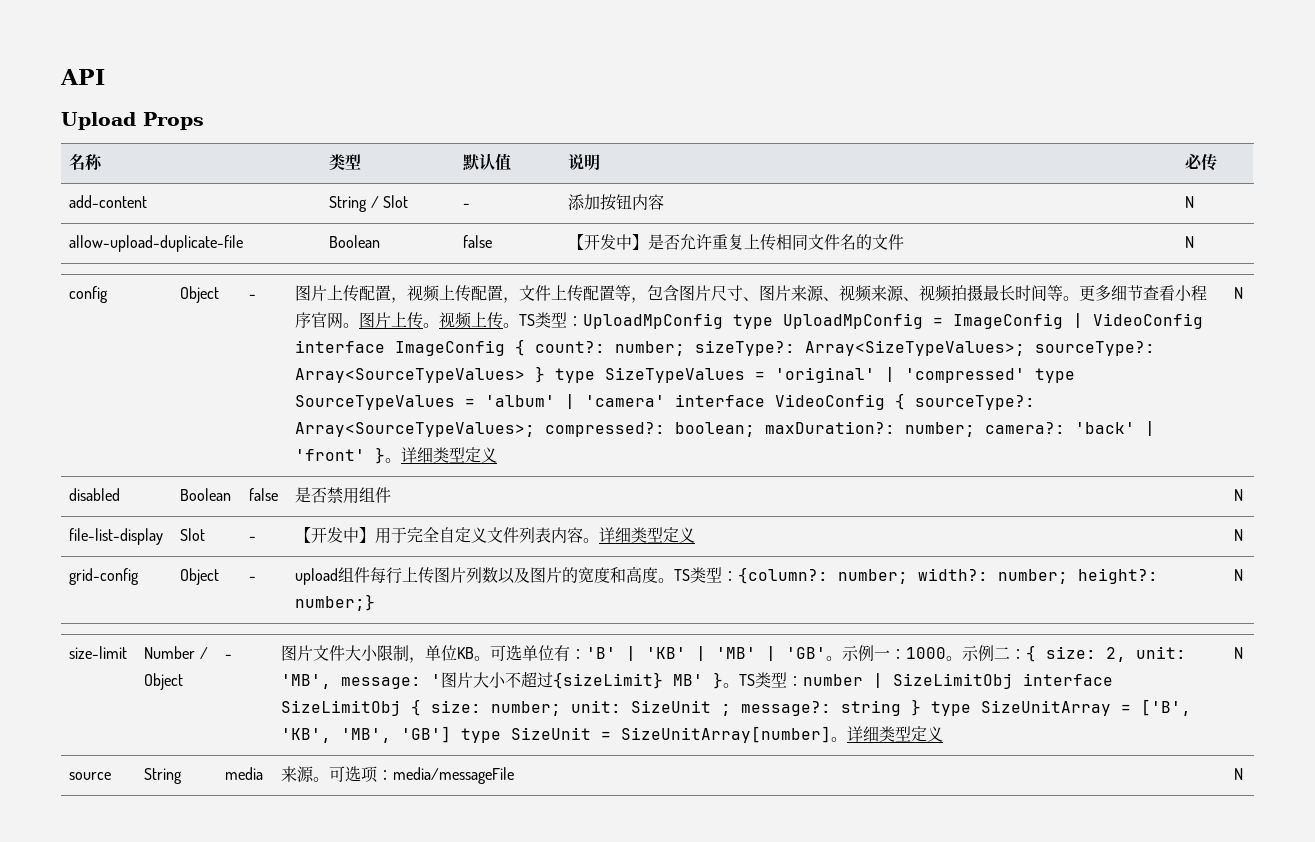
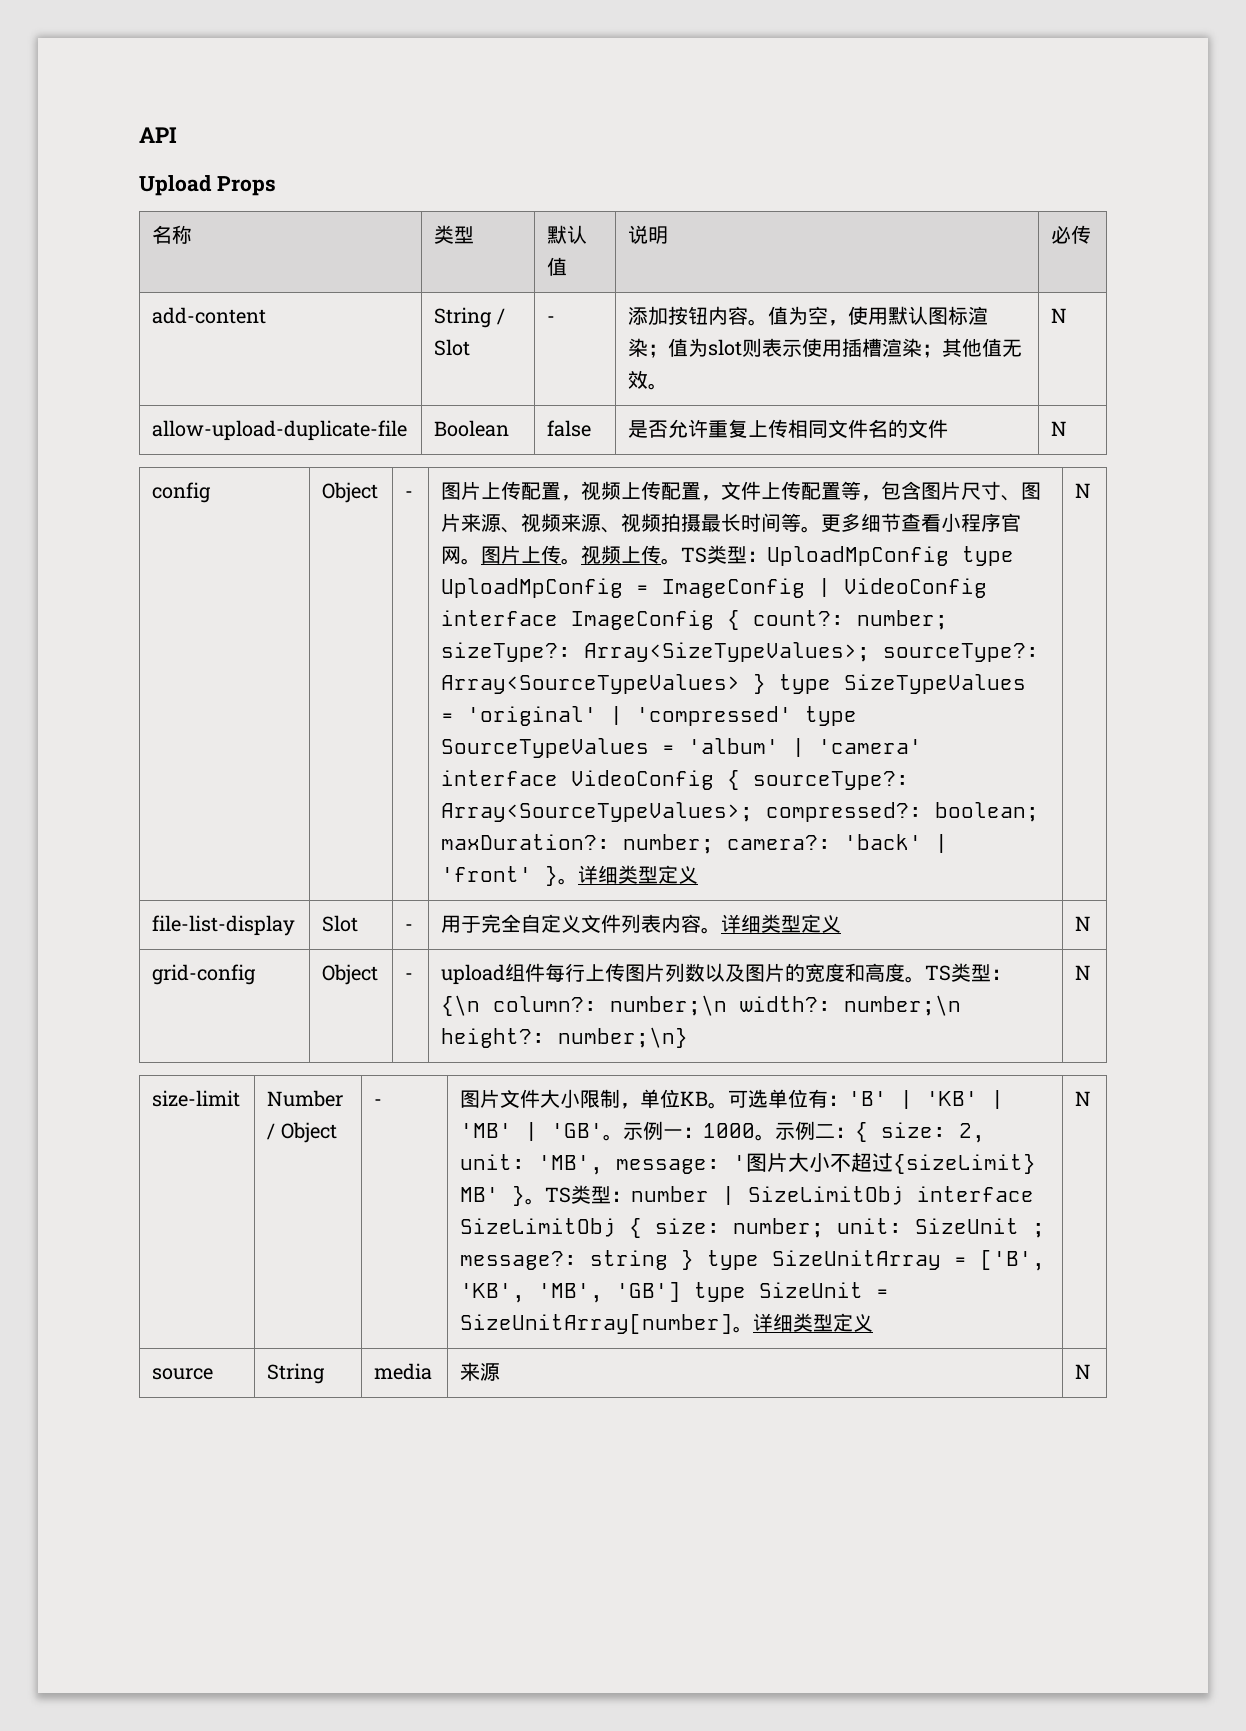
- add-content | String / Slot | - | 添加按钮内容 | N
+ add-content | String / Slot | - | 添加按钮内容。值为空，使用默认图标渲染；值为slot则表示使用插槽渲染；其他值无效。 | N
- allow-upload-duplicate-file | Boolean | false | 【开发中】是否允许重复上传相同文件名的文件 | N
+ allow-upload-duplicate-file | Boolean | false | 是否允许重复上传相同文件名的文件 | N
- disabled | Boolean | false | 是否禁用组件 | N
- file-list-display | Slot | - | 【开发中】用于完全自定义文件列表内容。详细类型定义 | N
+ file-list-display | Slot | - | 用于完全自定义文件列表内容。详细类型定义 | N
- grid-config | Object | - | upload组件每行上传图片列数以及图片的宽度和高度。TS类型：{column?: number; width?: number; height?: number;} | N
+ grid-config | Object | - | upload组件每行上传图片列数以及图片的宽度和高度。TS类型：{\n column?: number;\n width?: number;\n height?: number;\n} | N
- source | String | media | 来源。可选项：media/messageFile | N
+ source | String | media | 来源 | N

